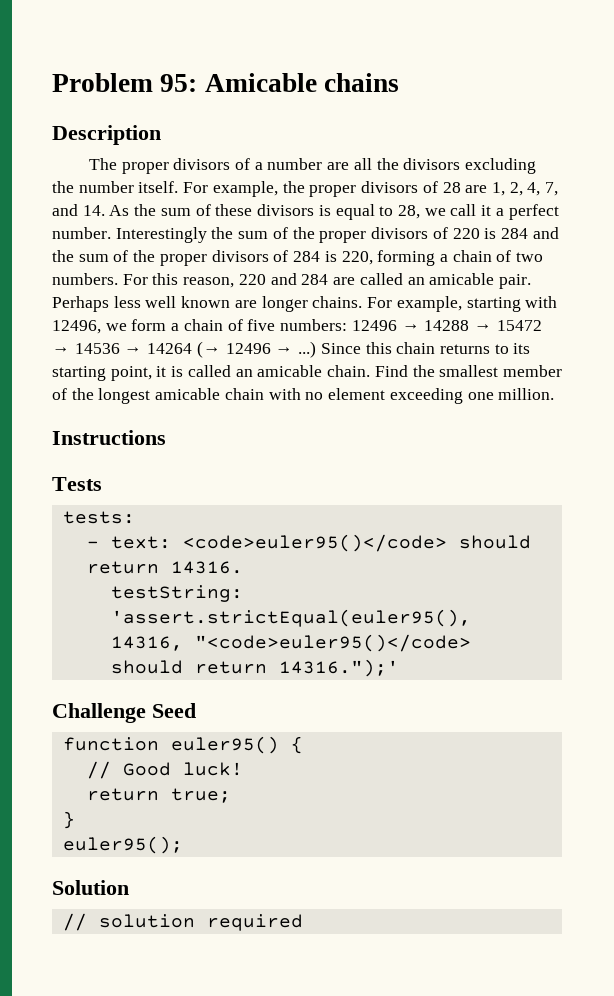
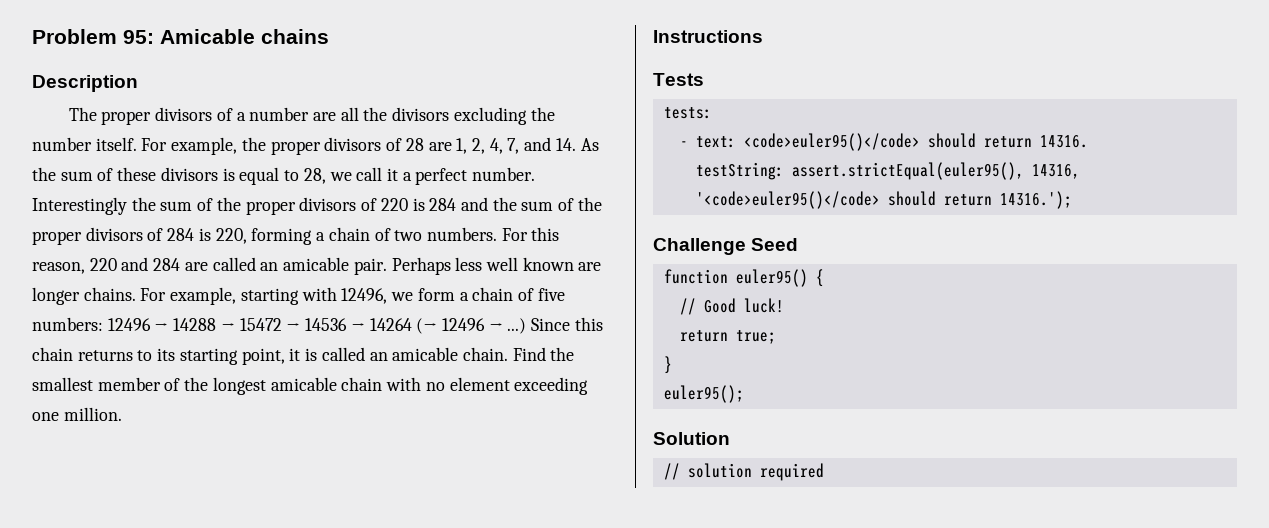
- testString: 'assert.strictEqual(euler95(), 14316, "<code>euler95()</code> should return 14316.");'
+ testString: assert.strictEqual(euler95(), 14316, '<code>euler95()</code> should return 14316.');

